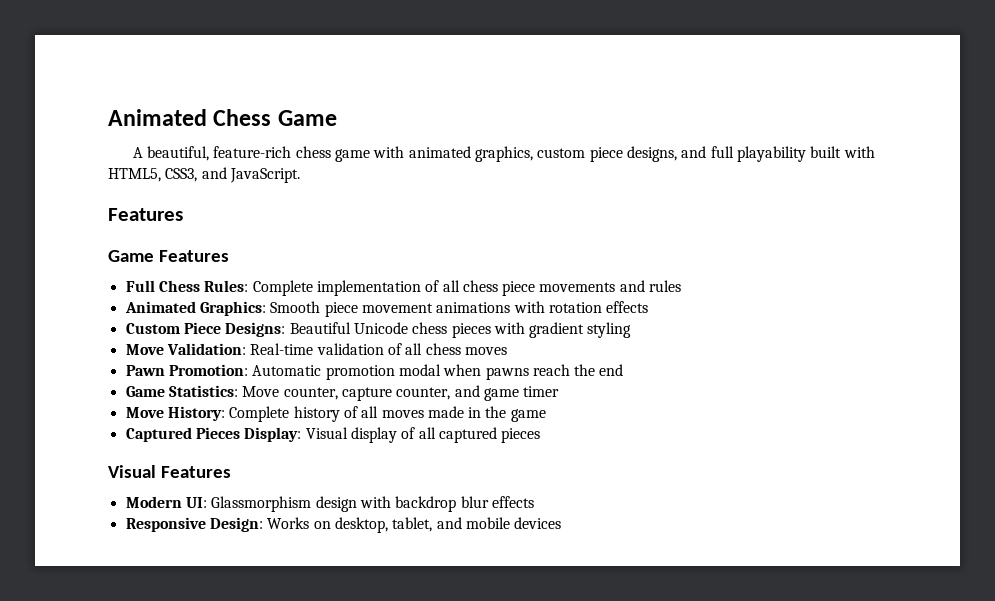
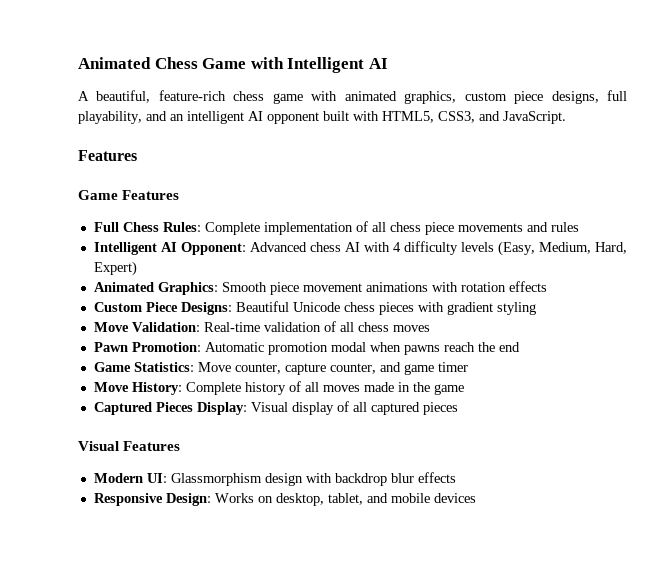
- Animated Chess Game
+ Animated Chess Game with Intelligent AI
- A beautiful, feature-rich chess game with animated graphics, custom piece designs, and full playability built with HTML5, CSS3, and JavaScript.
+ A beautiful, feature-rich chess game with animated graphics, custom piece designs, full playability, and an intelligent AI opponent built with HTML5, CSS3, and JavaScript.
+ Intelligent AI Opponent: Advanced chess AI with 4 difficulty levels (Easy, Medium, Hard, Expert)

